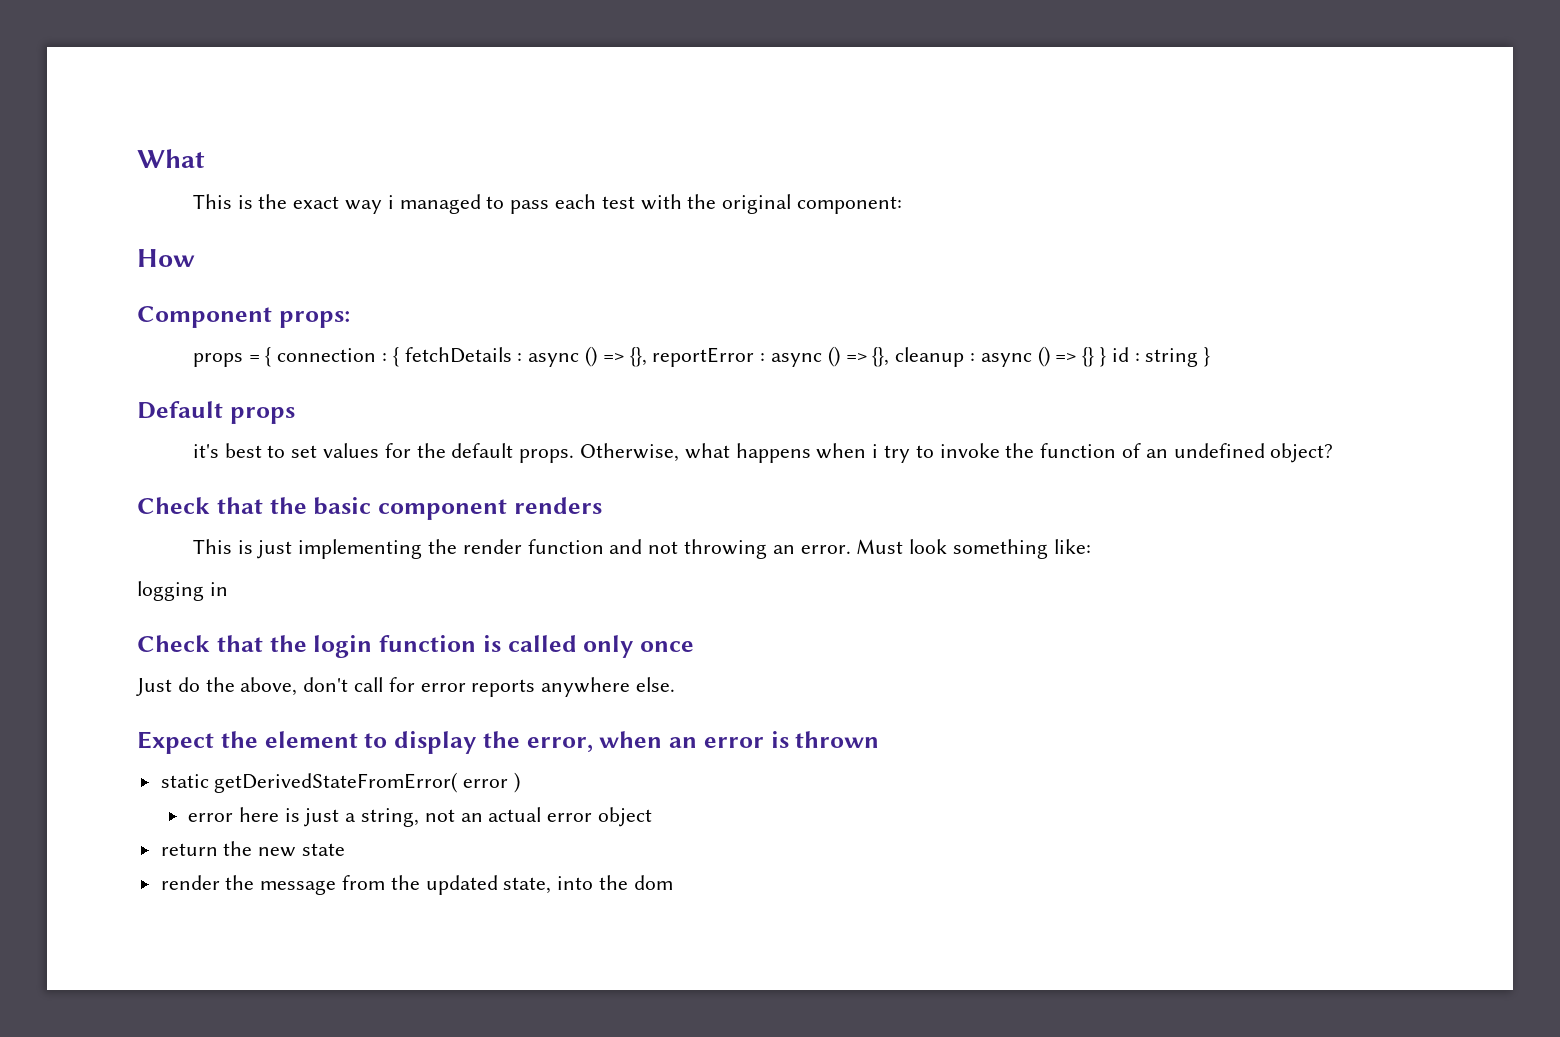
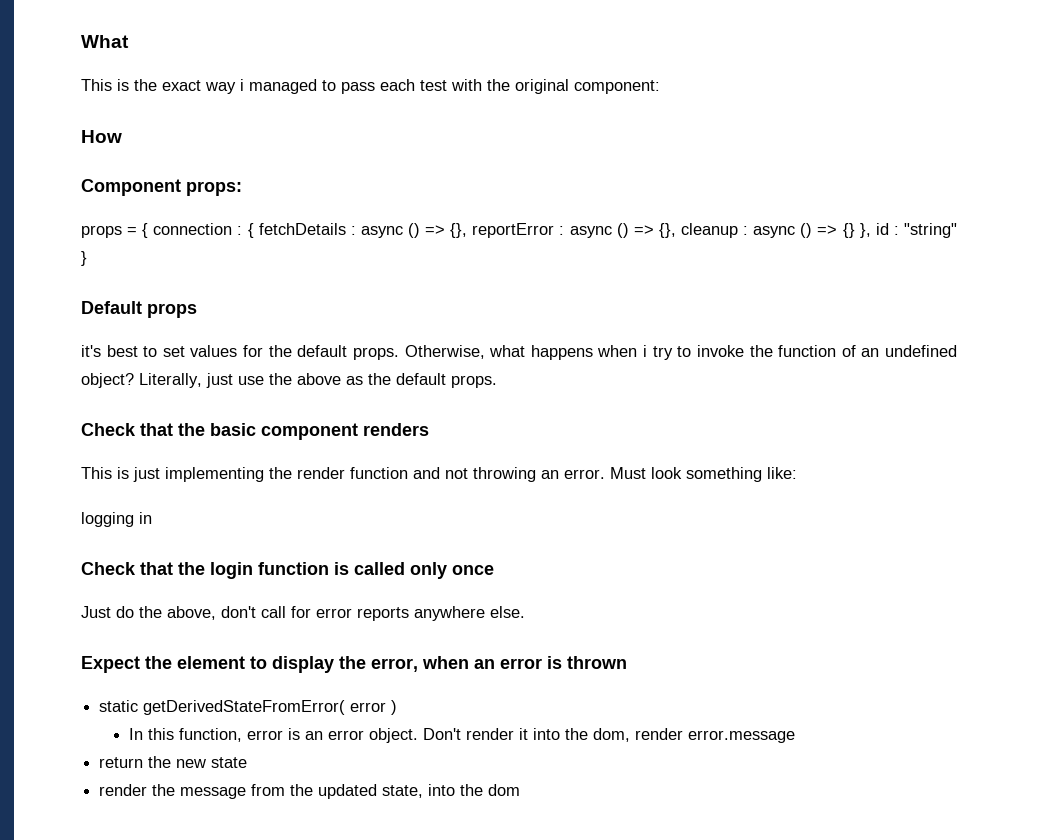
- props = { connection : { fetchDetails : async () => {}, reportError : async () => {}, cleanup : async () => {} } id : string }
+ props = { connection : { fetchDetails : async () => {}, reportError : async () => {}, cleanup : async () => {} }, id : "string" }
+ Literally, just use the above as the default props.
- error here is just a string, not an actual error object
+ In this function, error is an error object. Don't render it into the dom, render error.message

